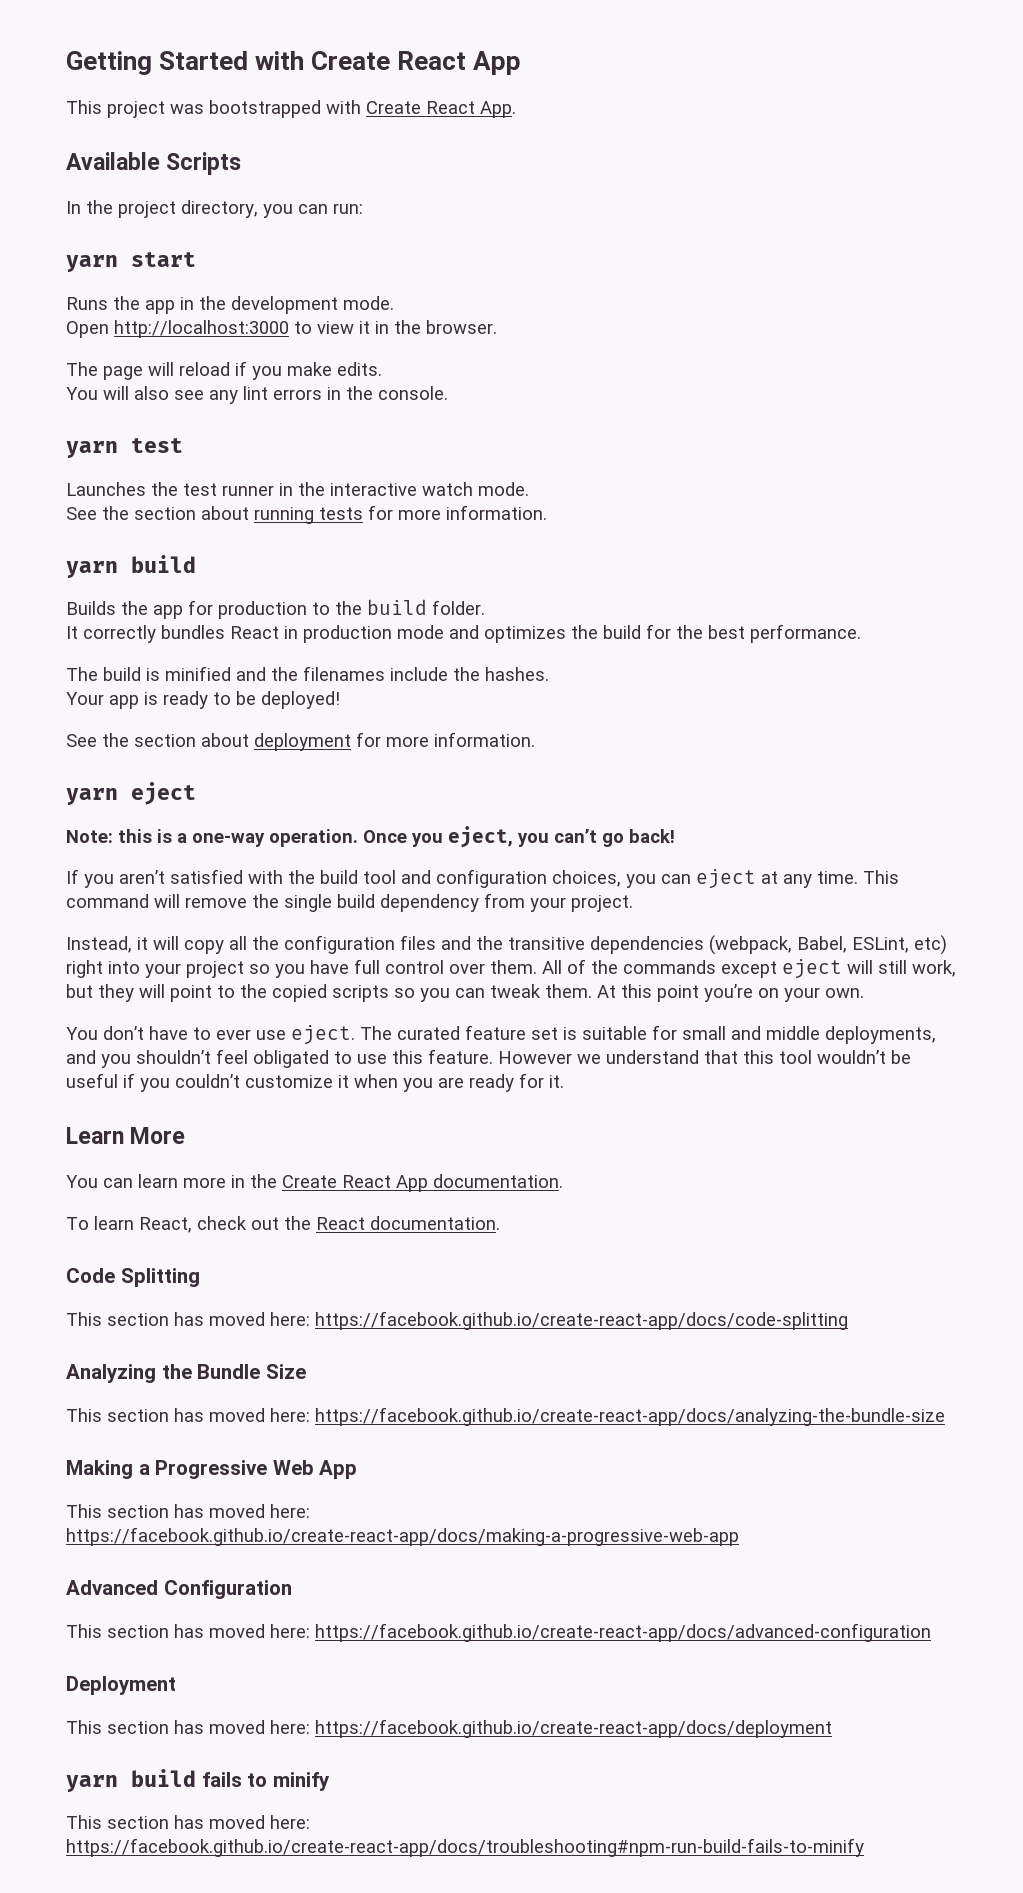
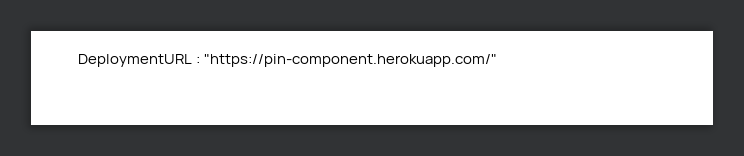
- Getting Started with Create React App
- This project was bootstrapped with Create React App.
- Available Scripts
- In the project directory, you can run:
- yarn start
- Runs the app in the development mode.
- Open http://localhost:3000 to view it in the browser.
- The page will reload if you make edits.
- You will also see any lint errors in the console.
- yarn test
- Launches the test runner in the interactive watch mode.
- See the section about running tests for more information.
- yarn build
- Builds the app for production to the build folder.
- It correctly bundles React in production mode and optimizes the build for the best performance.
- The build is minified and the filenames include the hashes.
- Your app is ready to be deployed!
- See the section about deployment for more information.
- yarn eject
- Note: this is a one-way operation. Once you eject, you can’t go back!
- If you aren’t satisfied with the build tool and configuration choices, you can eject at any time. This command will remove the single build dependency from your project.
- Instead, it will copy all the configuration files and the transitive dependencies (webpack, Babel, ESLint, etc) right into your project so you have full control over them. All of the commands except eject will still work, but they will point to the copied scripts so you can tweak them. At this point you’re on your own.
- You don’t have to ever use eject. The curated feature set is suitable for small and middle deployments, and you shouldn’t feel obligated to use this feature. However we understand that this tool wouldn’t be useful if you couldn’t customize it when you are ready for it.
- Learn More
- You can learn more in the Create React App documentation.
- To learn React, check out the React documentation.
- Code Splitting
- This section has moved here: https://facebook.github.io/create-react-app/docs/code-splitting
- Analyzing the Bundle Size
- This section has moved here: https://facebook.github.io/create-react-app/docs/analyzing-the-bundle-size
- Making a Progressive Web App
- This section has moved here: https://facebook.github.io/create-react-app/docs/making-a-progressive-web-app
- Advanced Configuration
- This section has moved here: https://facebook.github.io/create-react-app/docs/advanced-configuration
- Deployment
- This section has moved here: https://facebook.github.io/create-react-app/docs/deployment
- yarn build fails to minify
- This section has moved here: https://facebook.github.io/create-react-app/docs/troubleshooting#npm-run-build-fails-to-minify
+ DeploymentURL : "https://pin-component.herokuapp.com/"

